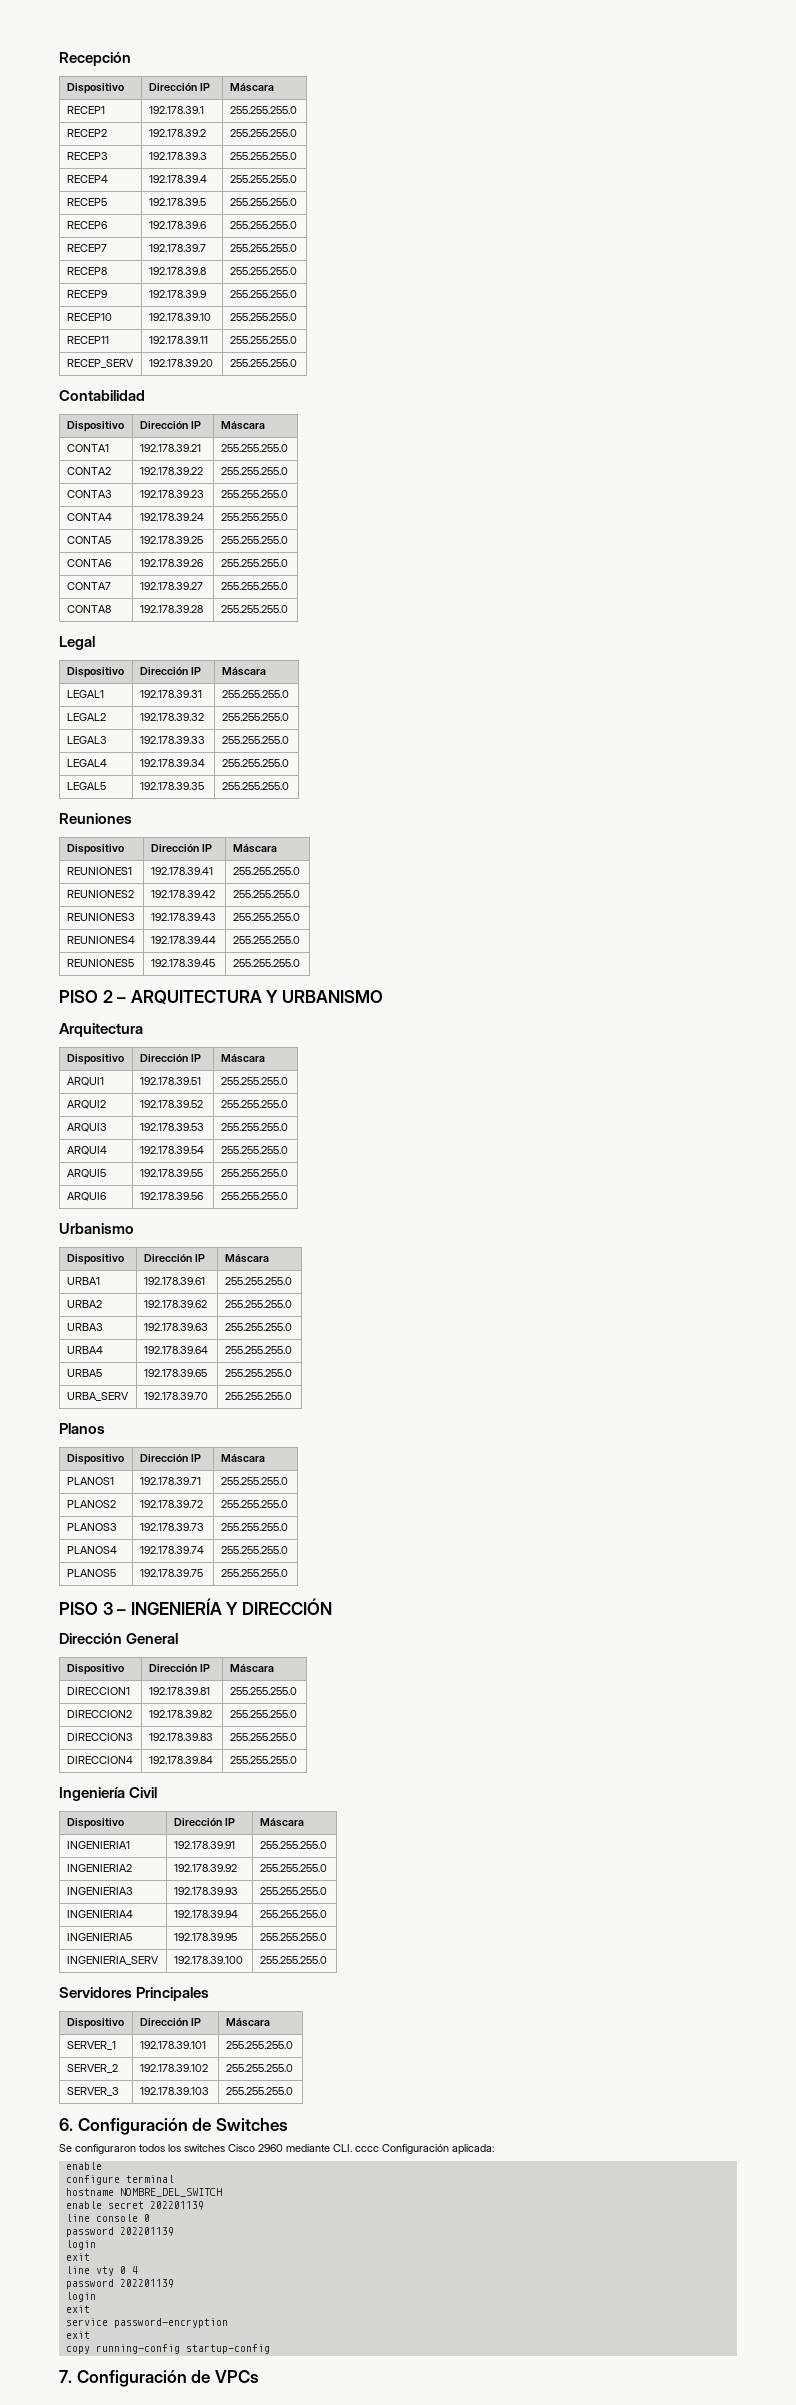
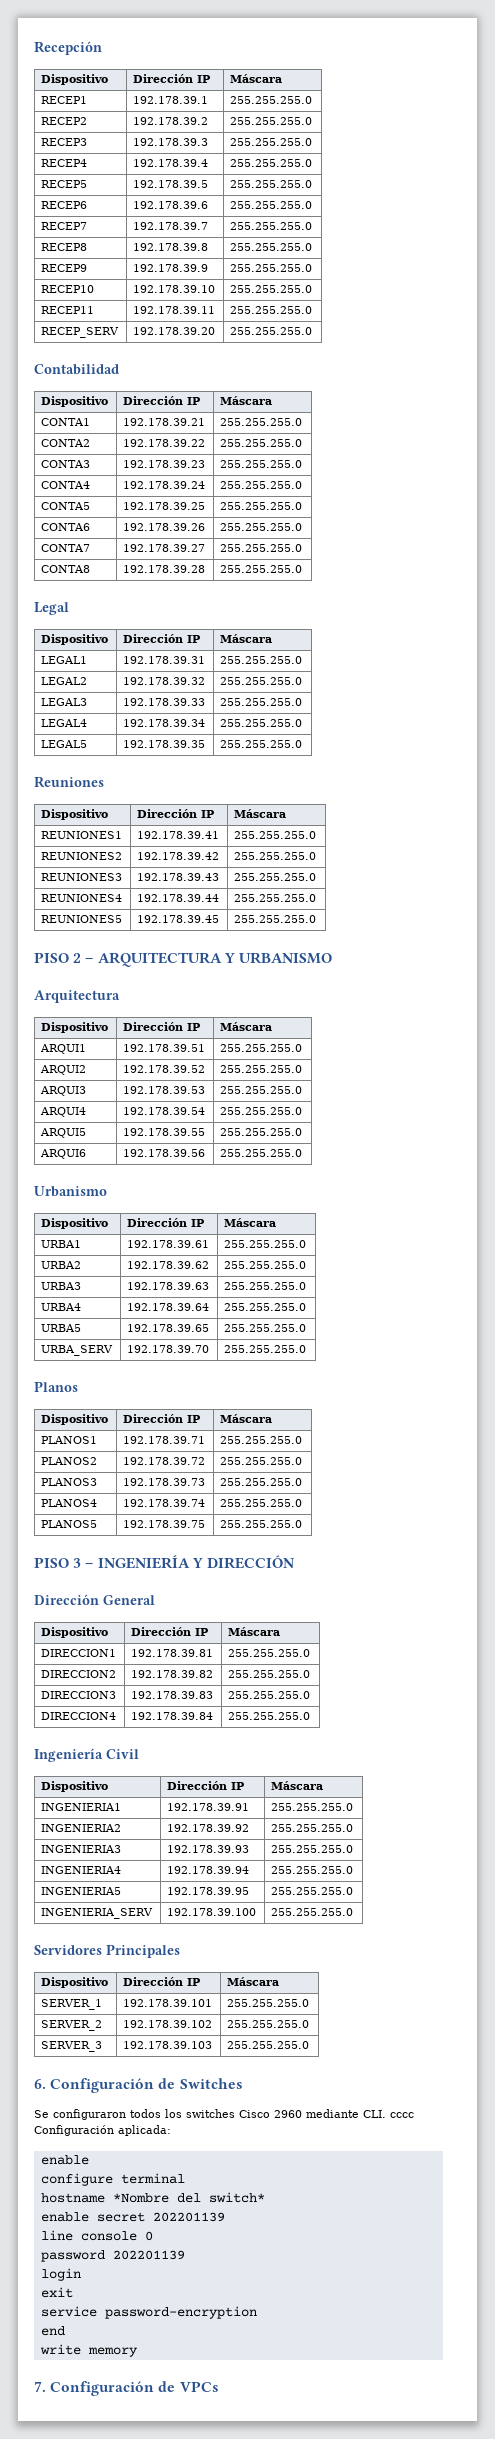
- hostname NOMBRE_DEL_SWITCH
+ hostname *Nombre del switch*
- line vty 0 4
- password 202201139
- login
- exit
  service password-encryption
- exit
- copy running-config startup-config
+ end
+ write memory

